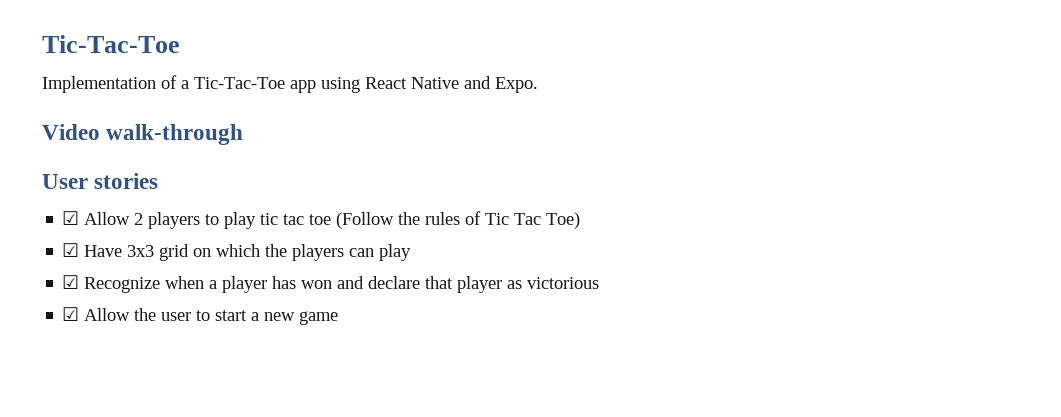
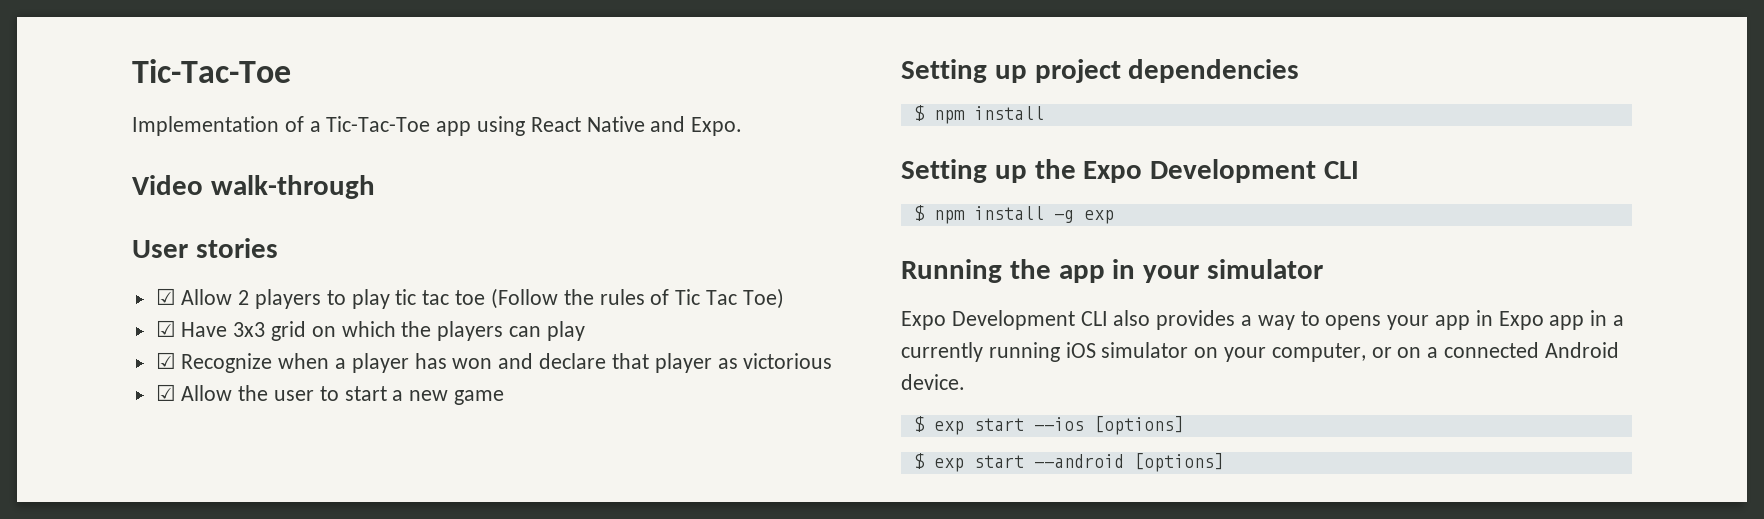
+ Setting up project dependencies
+ $ npm install
+ Setting up the Expo Development CLI
+ $ npm install -g exp
+ Running the app in your simulator
+ Expo Development CLI also provides a way to opens your app in Expo app in a currently running iOS simulator on your computer, or on a connected Android device.
+ $ exp start --ios [options]
+ $ exp start --android [options]

